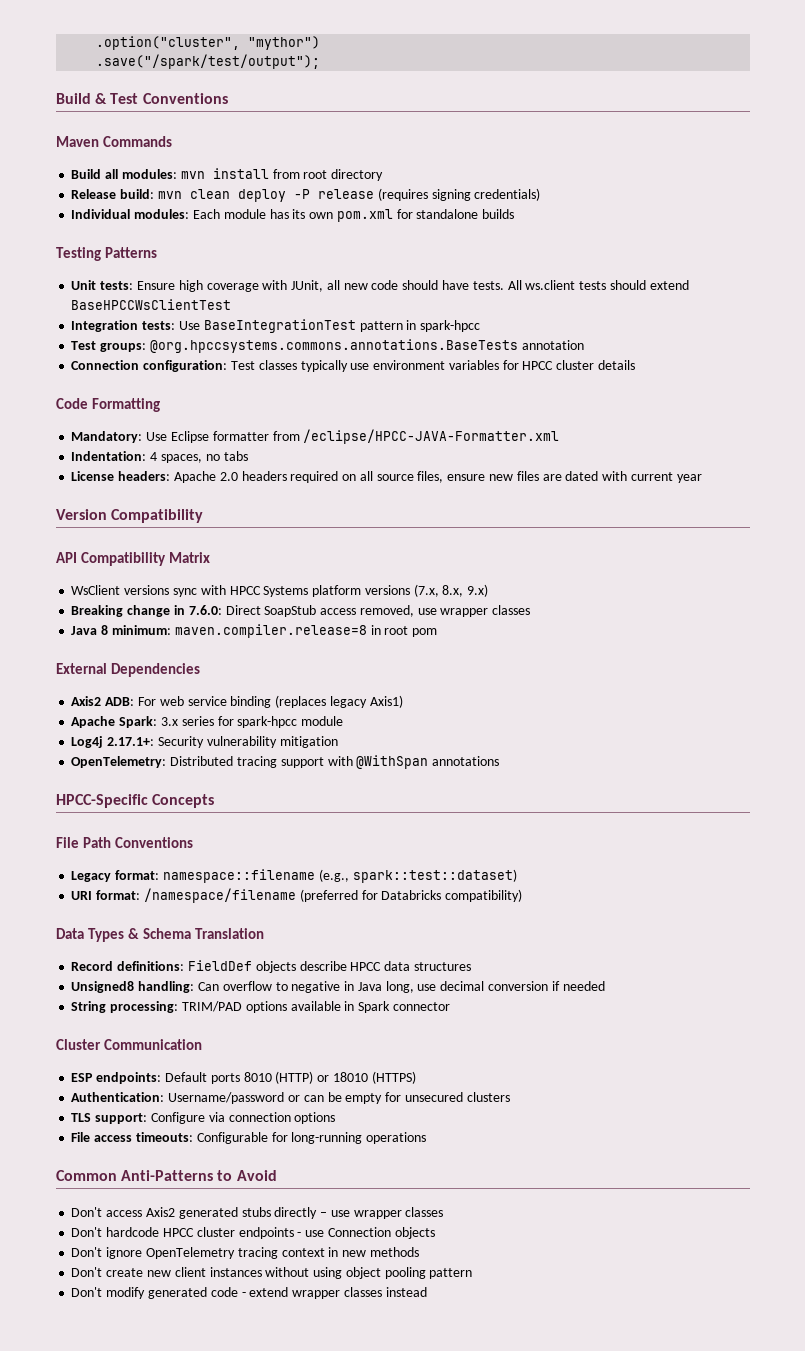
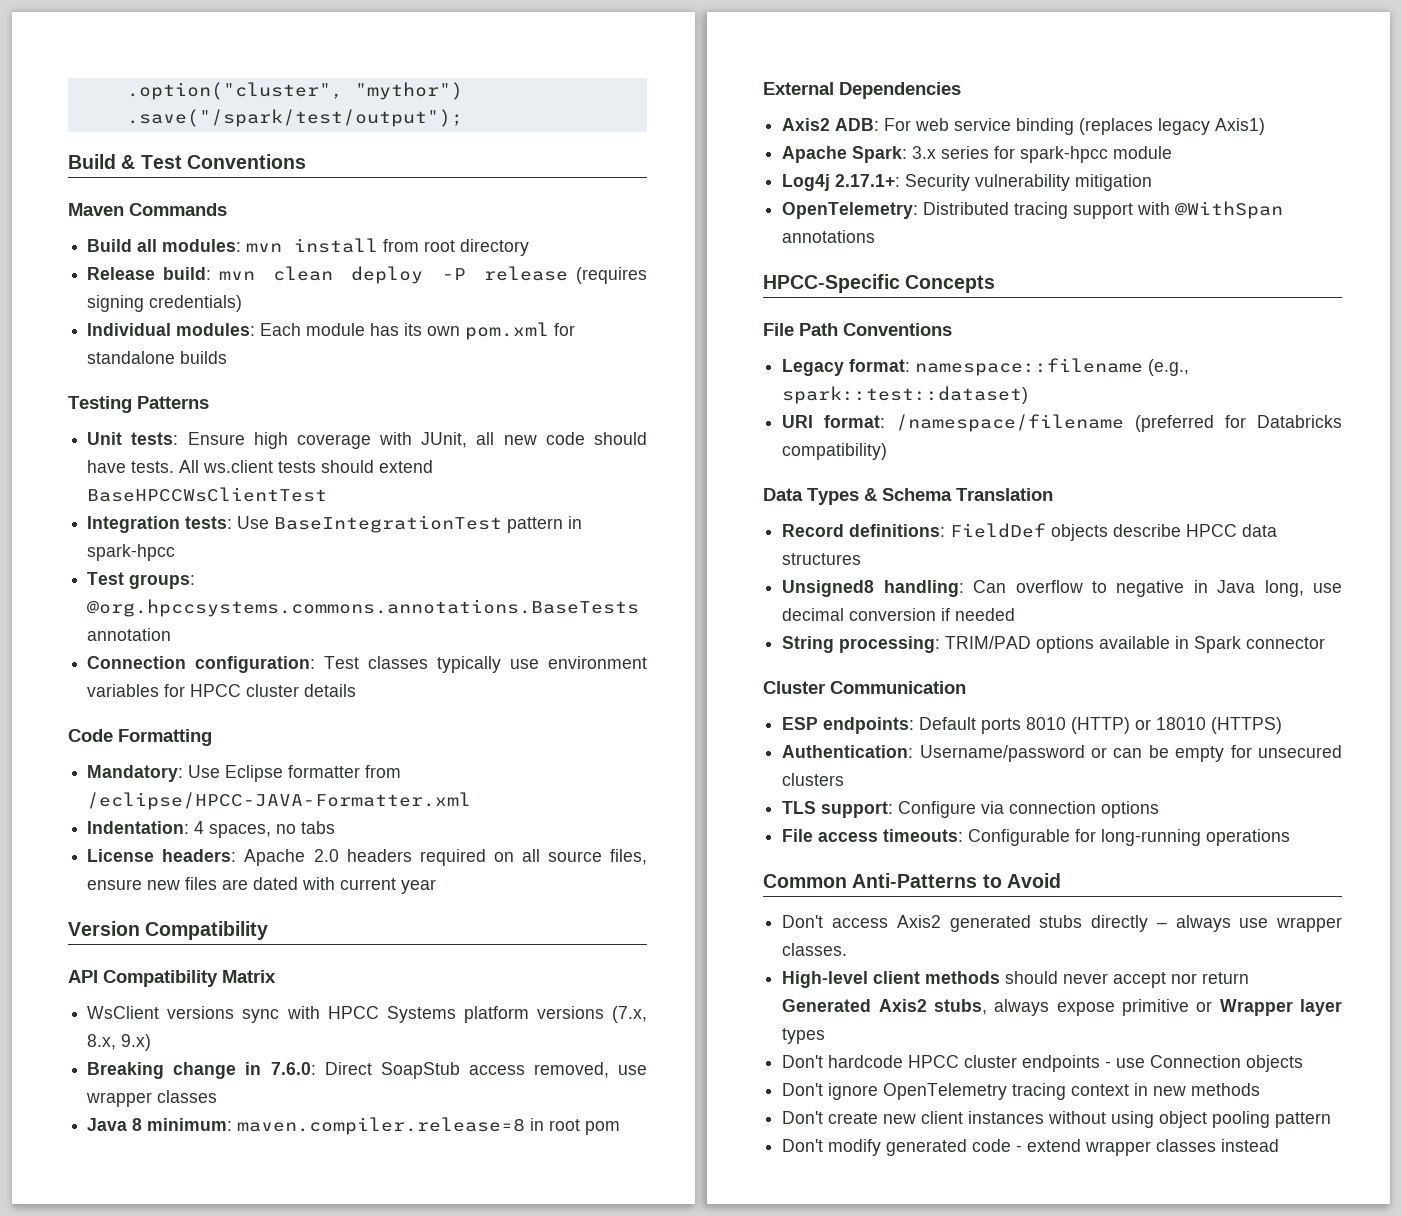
- Don't access Axis2 generated stubs directly – use wrapper classes
+ Don't access Axis2 generated stubs directly – always use wrapper classes.
+ High-level client methods should never accept nor return Generated Axis2 stubs, always expose primitive or Wrapper layer types

